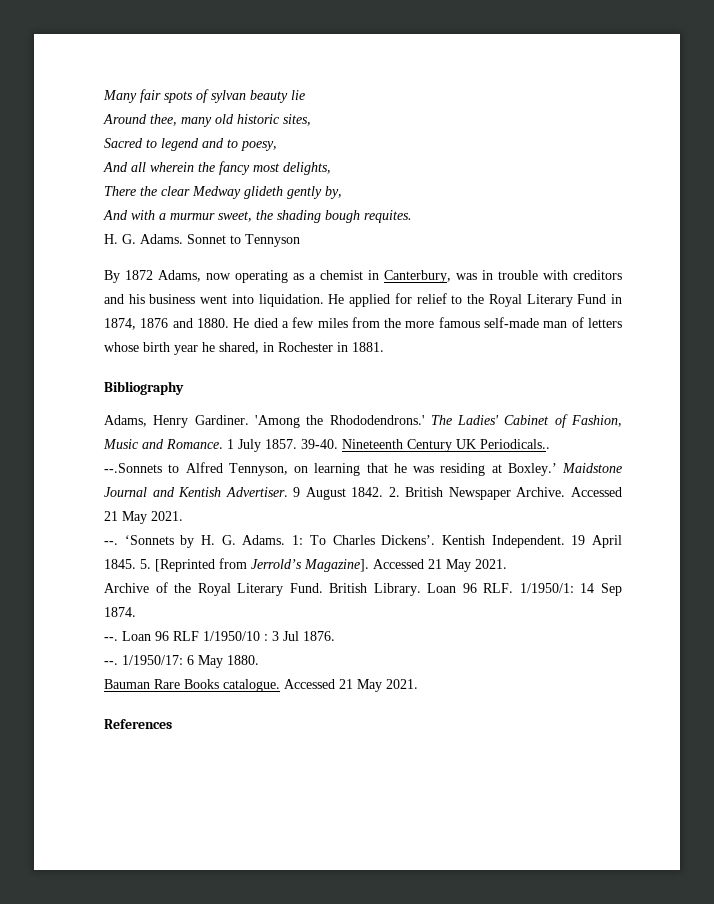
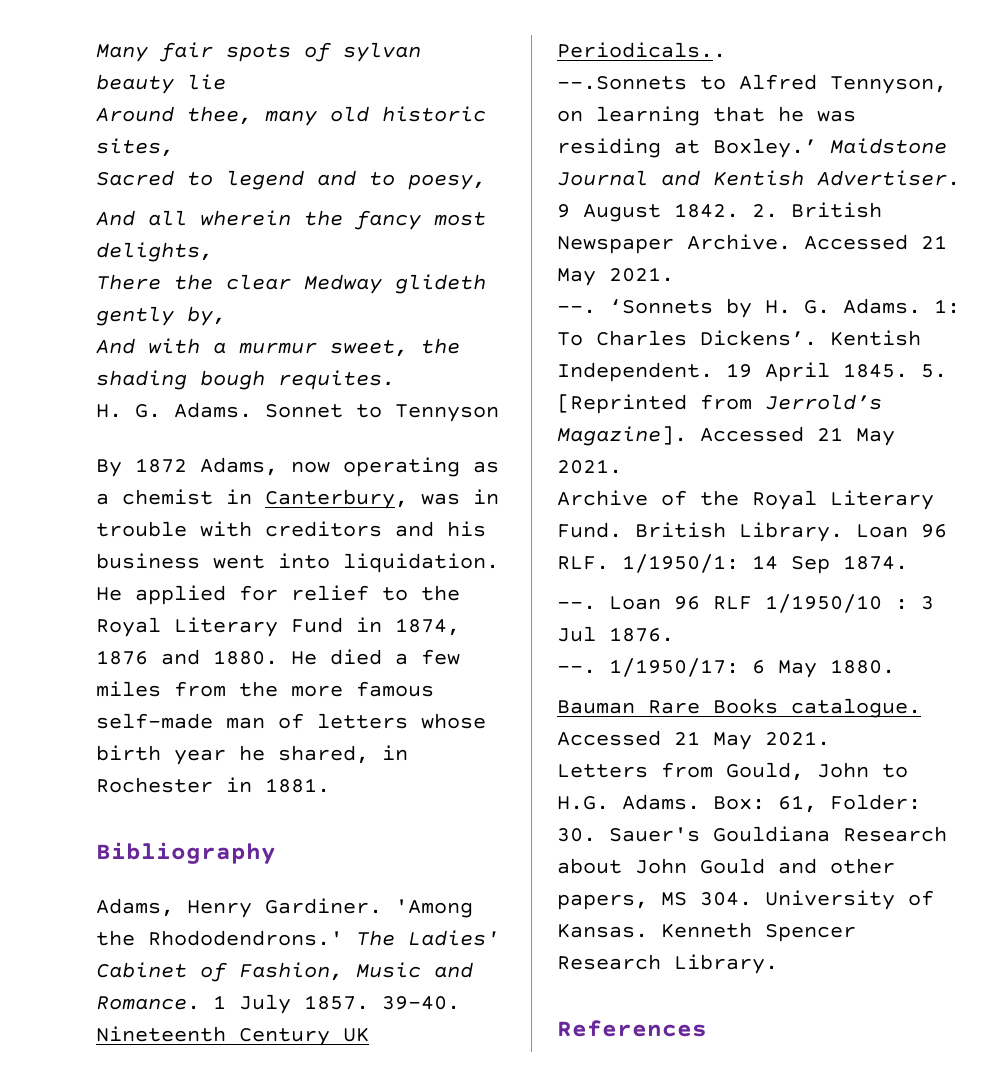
+ Letters from Gould, John to H.G. Adams. Box: 61, Folder: 30. Sauer's Gouldiana Research about John Gould and other papers, MS 304. University of Kansas. Kenneth Spencer Research Library.

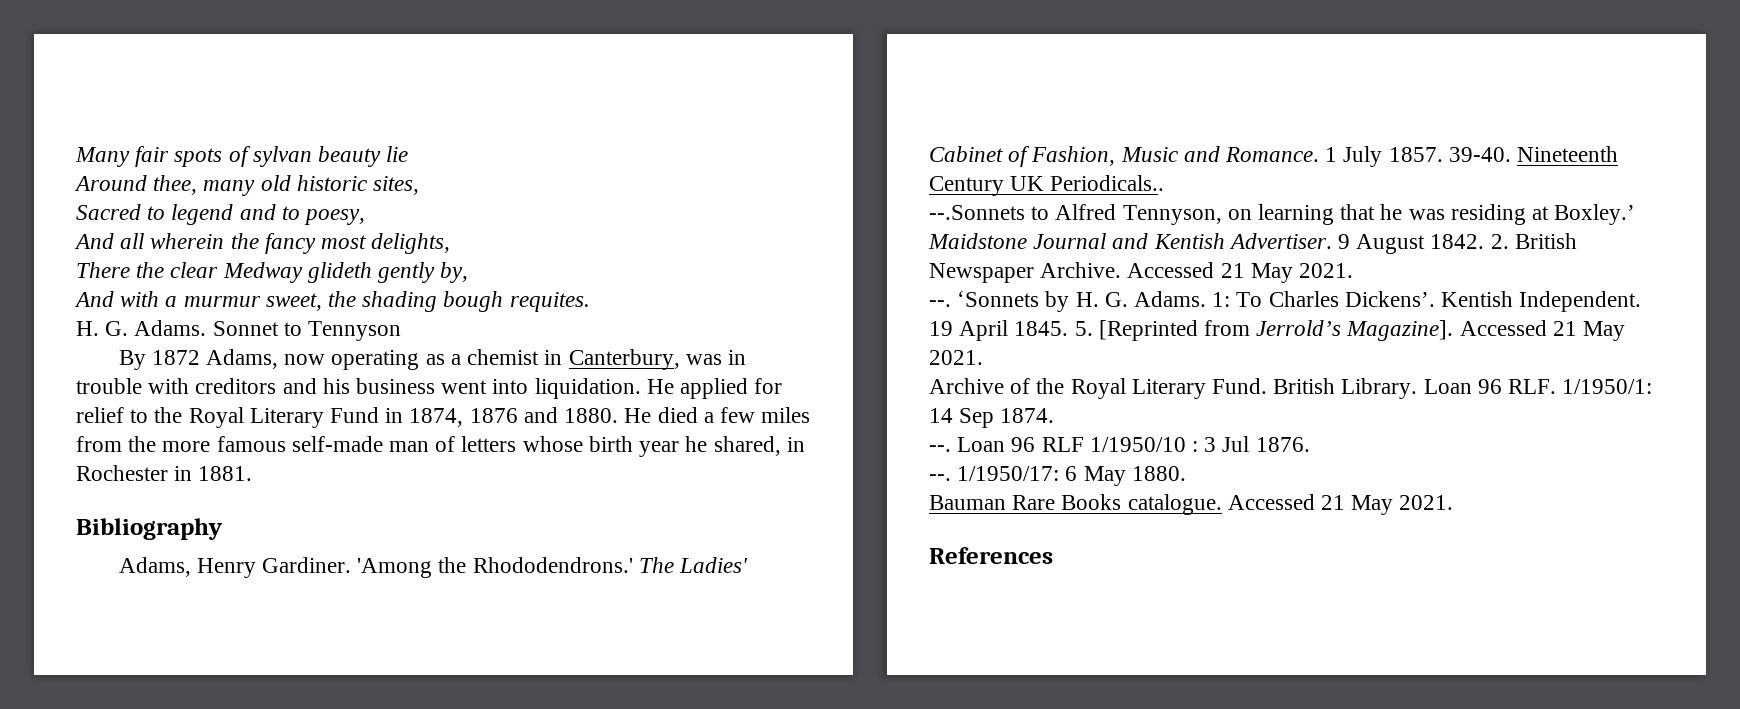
- Letters from Gould, John to H.G. Adams. Box: 61, Folder: 30. Sauer's Gouldiana Research about John Gould and other papers, MS 304. University of Kansas. Kenneth Spencer Research Library.

